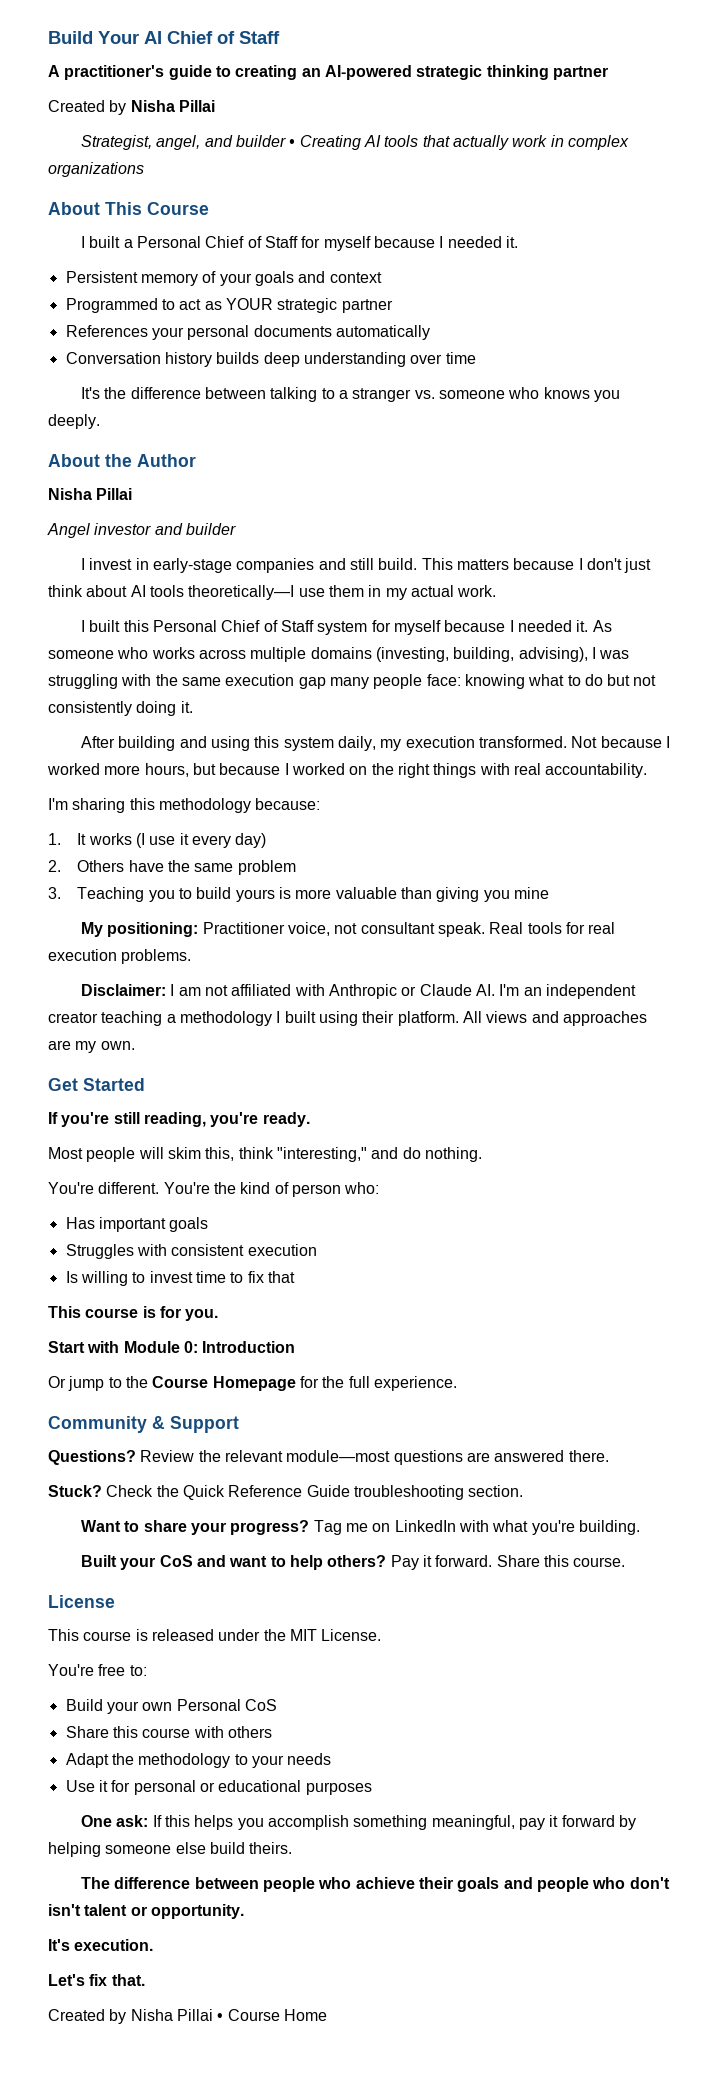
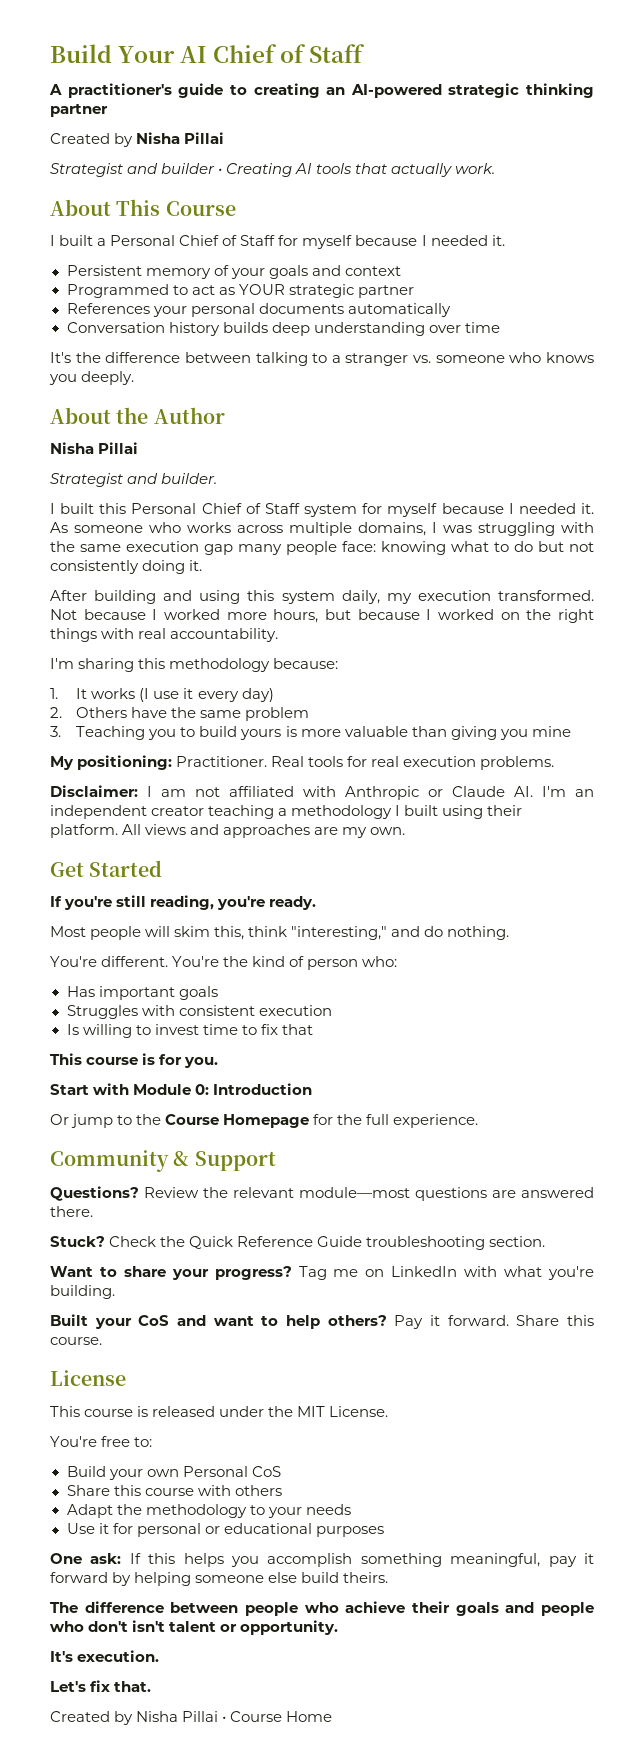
- Strategist, angel, and builder • Creating AI tools that actually work in complex organizations
+ Strategist and builder • Creating AI tools that actually work.
- Angel investor and builder
- I invest in early-stage companies and still build. This matters because I don't just think about AI tools theoretically—I use them in my actual work.
+ Strategist and builder.
- As someone who works across multiple domains (investing, building, advising), I was struggling with the same execution gap many people face: knowing what to do but not consistently doing it.
+ As someone who works across multiple domains, I was struggling with the same execution gap many people face: knowing what to do but not consistently doing it.
- My positioning: Practitioner voice, not consultant speak.
+ My positioning: Practitioner.

